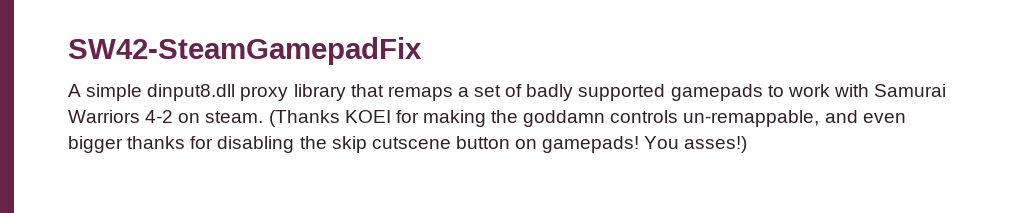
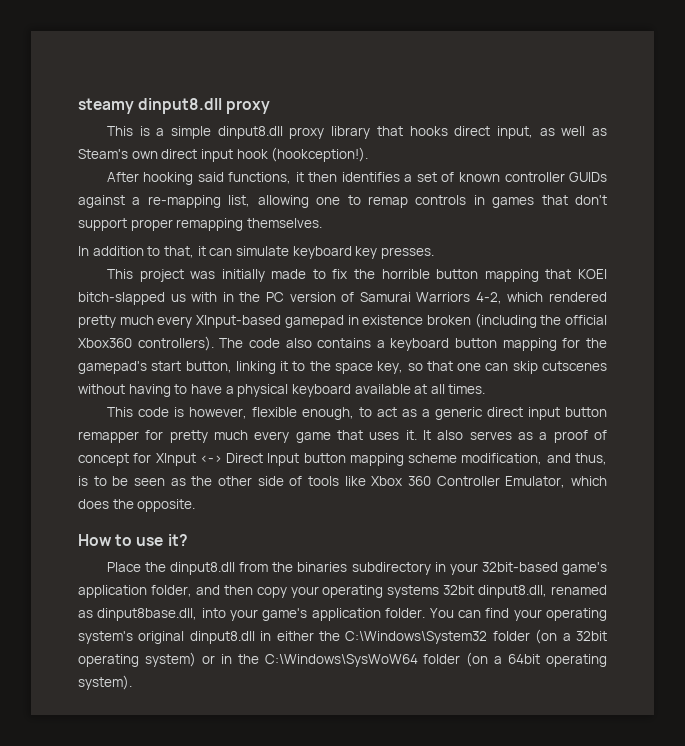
- SW42-SteamGamepadFix
- A simple dinput8.dll proxy library that remaps a set of badly supported gamepads to work with Samurai Warriors 4-2 on steam. (Thanks KOEI for making the goddamn controls un-remappable, and even bigger thanks for disabling the skip cutscene button on gamepads! You asses!)
+ steamy dinput8.dll proxy
+ This is a simple dinput8.dll proxy library that hooks direct input, as well as Steam's own direct input hook (hookception!).
+ After hooking said functions, it then identifies a set of known controller GUIDs against a re-mapping list, allowing one to remap controls in games that don't support proper remapping themselves.
+ In addition to that, it can simulate keyboard key presses.
+ This project was initially made to fix the horrible button mapping that KOEI bitch-slapped us with in the PC version of Samurai Warriors 4-2, which rendered pretty much every XInput-based gamepad in existence broken (including the official Xbox360 controllers). The code also contains a keyboard button mapping for the gamepad's start button, linking it to the space key, so that one can skip cutscenes without having to have a physical keyboard available at all times.
+ This code is however, flexible enough, to act as a generic direct input button remapper for pretty much every game that uses it. It also serves as a proof of concept for XInput <-> Direct Input button mapping scheme modification, and thus, is to be seen as the other side of tools like Xbox 360 Controller Emulator, which does the opposite.
+ How to use it?
+ Place the dinput8.dll from the binaries subdirectory in your 32bit-based game's application folder, and then copy your operating systems 32bit dinput8.dll, renamed as dinput8base.dll, into your game's application folder. You can find your operating system's original dinput8.dll in either the C:\Windows\System32 folder (on a 32bit operating system) or in the C:\Windows\SysWoW64 folder (on a 64bit operating system).

